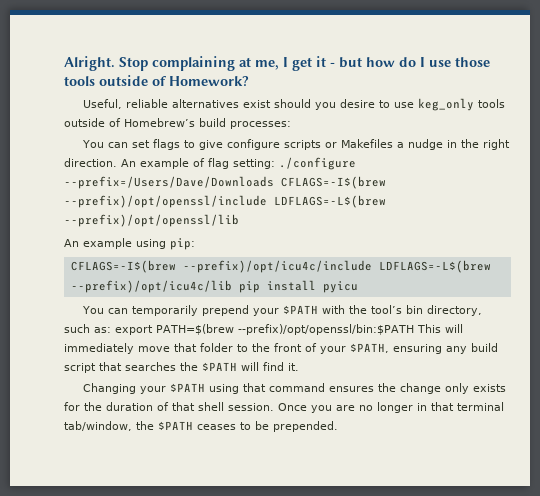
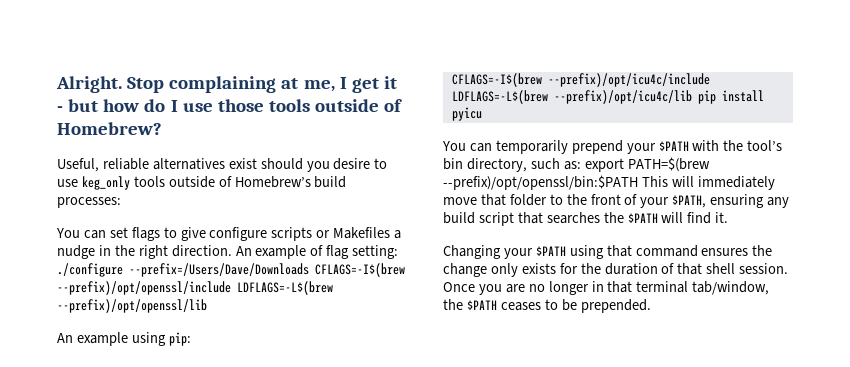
- Stop complaining at me, I get it - but how do I use those tools outside of Homework?
+ Stop complaining at me, I get it - but how do I use those tools outside of Homebrew?

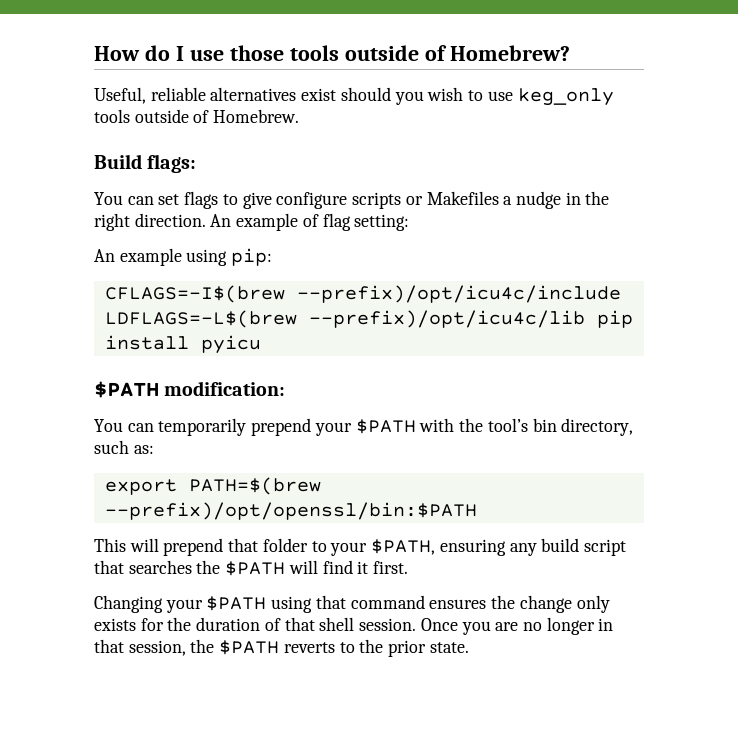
- Alright. Stop complaining at me, I get it - but how do I use those tools outside of Homebrew?
+ How do I use those tools outside of Homebrew?
- Useful, reliable alternatives exist should you desire to use keg_only tools outside of Homebrew’s build processes:
+ Useful, reliable alternatives exist should you wish to use keg_only tools outside of Homebrew.
+ Build flags:
- An example of flag setting: ./configure --prefix=/Users/Dave/Downloads CFLAGS=-I$(brew --prefix)/opt/openssl/include LDFLAGS=-L$(brew --prefix)/opt/openssl/lib
+ An example of flag setting:
+ $PATH modification:
- You can temporarily prepend your $PATH with the tool’s bin directory, such as: export PATH=$(brew --prefix)/opt/openssl/bin:$PATH This will immediately move that folder to the front of your $PATH, ensuring any build script that searches the $PATH will find it.
+ You can temporarily prepend your $PATH with the tool’s bin directory, such as:
+ export PATH=$(brew --prefix)/opt/openssl/bin:$PATH
+ This will prepend that folder to your $PATH, ensuring any build script that searches the $PATH will find it first.
- Once you are no longer in that terminal tab/window, the $PATH ceases to be prepended.
+ Once you are no longer in that session, the $PATH reverts to the prior state.

